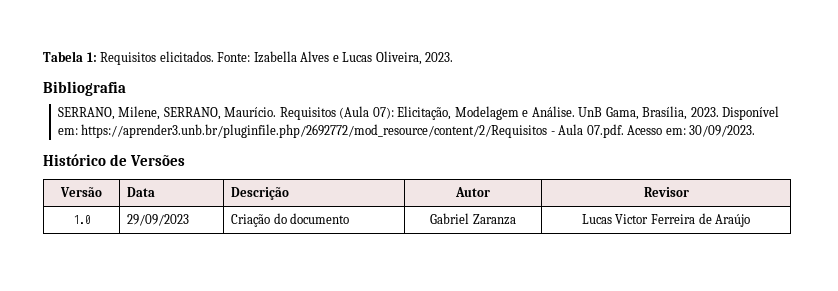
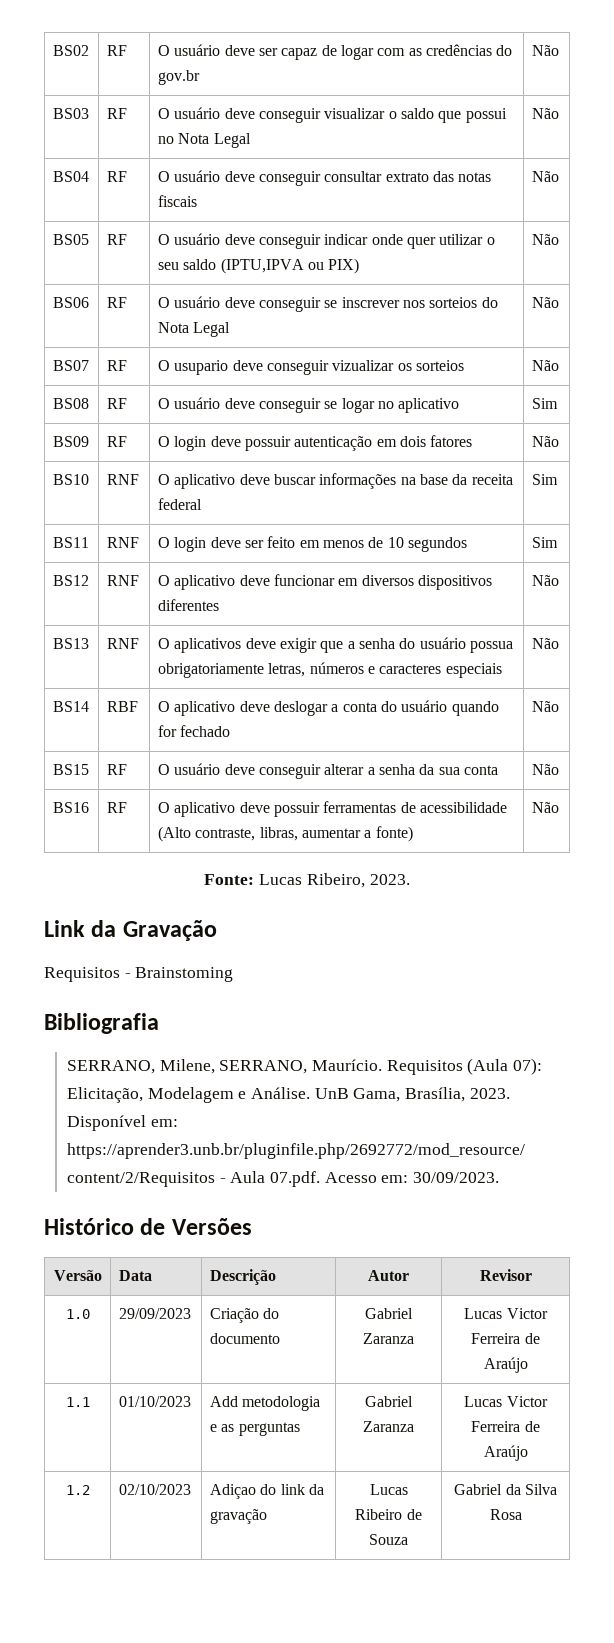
- Tabela 1: Requisitos elicitados. Fonte: Izabella Alves e Lucas Oliveira, 2023.
+ BS02 | RF | O usuário deve ser capaz de logar com as credências do gov.br | Não
+ BS03 | RF | O usuário deve conseguir visualizar o saldo que possui no Nota Legal | Não
+ BS04 | RF | O usuário deve conseguir consultar extrato das notas fiscais | Não
+ BS05 | RF | O usuário deve conseguir indicar onde quer utilizar o seu saldo (IPTU,IPVA ou PIX) | Não
+ BS06 | RF | O usuário deve conseguir se inscrever nos sorteios do Nota Legal | Não
+ BS07 | RF | O usupario deve conseguir vizualizar os sorteios | Não
+ BS08 | RF | O usuário deve conseguir se logar no aplicativo | Sim
+ BS09 | RF | O login deve possuir autenticação em dois fatores | Não
+ BS10 | RNF | O aplicativo deve buscar informações na base da receita federal | Sim
+ BS11 | RNF | O login deve ser feito em menos de 10 segundos | Sim
+ BS12 | RNF | O aplicativo deve funcionar em diversos dispositivos diferentes | Não
+ BS13 | RNF | O aplicativos deve exigir que a senha do usuário possua obrigatoriamente letras, números e caracteres especiais | Não
+ BS14 | RBF | O aplicativo deve deslogar a conta do usuário quando for fechado | Não
+ BS15 | RF | O usuário deve conseguir alterar a senha da sua conta | Não
+ BS16 | RF | O aplicativo deve possuir ferramentas de acessibilidade (Alto contraste, libras, aumentar a fonte) | Não
+ Fonte: Lucas Ribeiro, 2023.
+ Link da Gravação
+ Requisitos - Brainstoming
+ 1.1 | 01/10/2023 | Add metodologia e as perguntas | Gabriel Zaranza | Lucas Victor Ferreira de Araújo
+ 1.2 | 02/10/2023 | Adiçao do link da gravação | Lucas Ribeiro de Souza | Gabriel da Silva Rosa

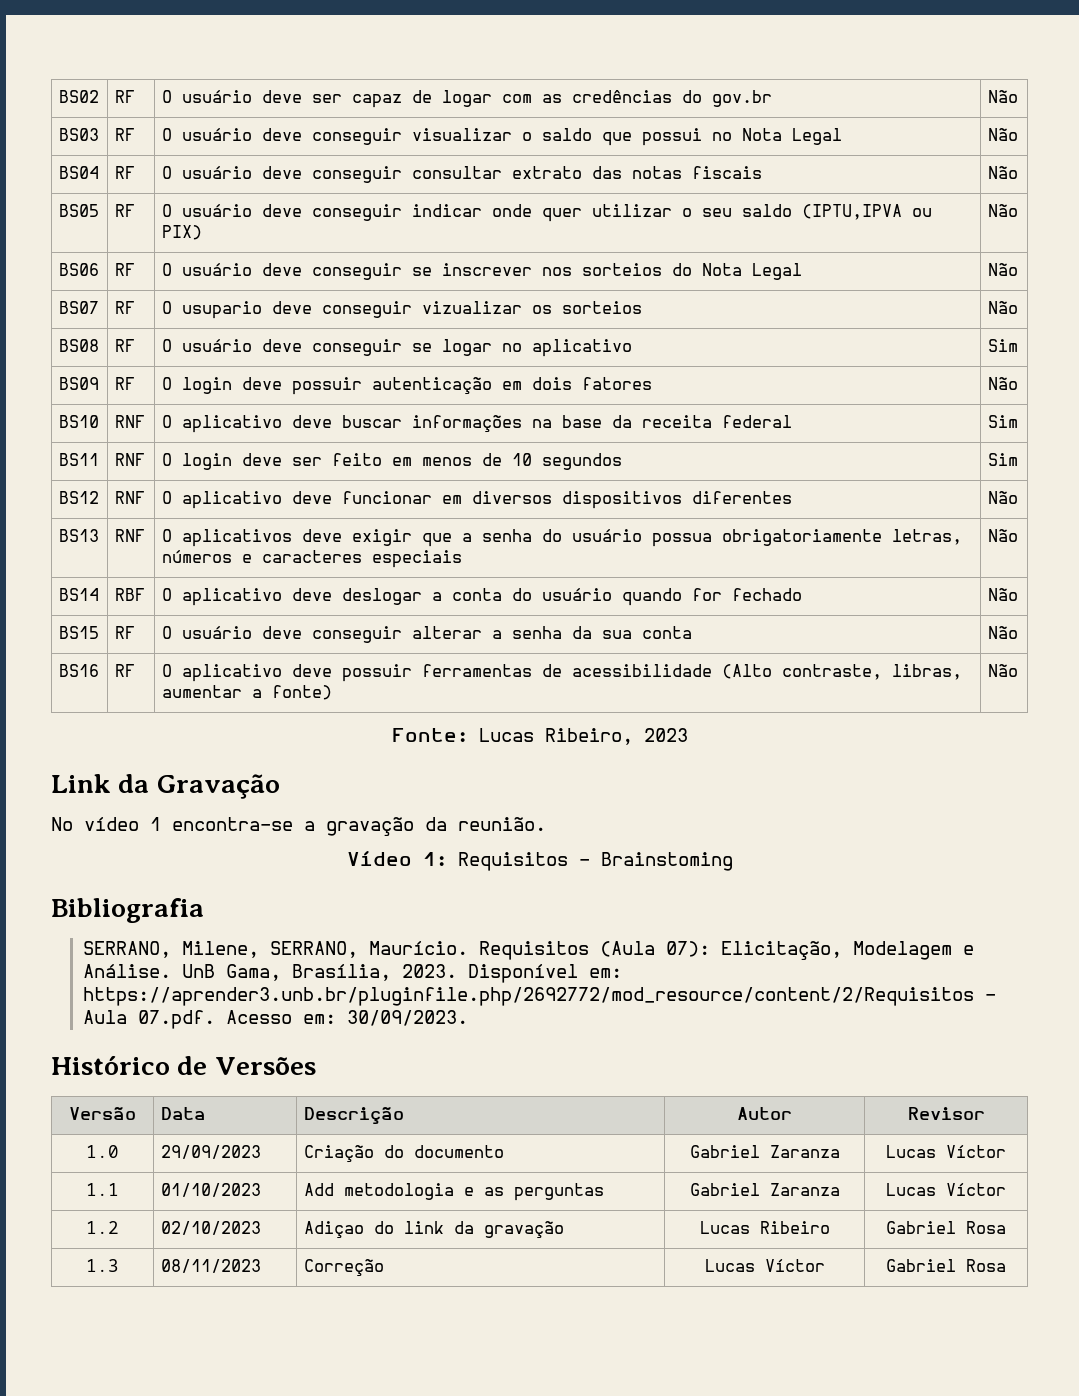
- Fonte: Lucas Ribeiro, 2023.
+ Fonte: Lucas Ribeiro, 2023
- Requisitos - Brainstoming
+ No vídeo 1 encontra-se a gravação da reunião.
+ Vídeo 1: Requisitos - Brainstoming
- 1.0 | 29/09/2023 | Criação do documento | Gabriel Zaranza | Lucas Victor Ferreira de Araújo
+ 1.0 | 29/09/2023 | Criação do documento | Gabriel Zaranza | Lucas Víctor
- 1.1 | 01/10/2023 | Add metodologia e as perguntas | Gabriel Zaranza | Lucas Victor Ferreira de Araújo
+ 1.1 | 01/10/2023 | Add metodologia e as perguntas | Gabriel Zaranza | Lucas Víctor
- 1.2 | 02/10/2023 | Adiçao do link da gravação | Lucas Ribeiro de Souza | Gabriel da Silva Rosa
+ 1.2 | 02/10/2023 | Adiçao do link da gravação | Lucas Ribeiro | Gabriel Rosa
+ 1.3 | 08/11/2023 | Correção | Lucas Víctor | Gabriel Rosa

